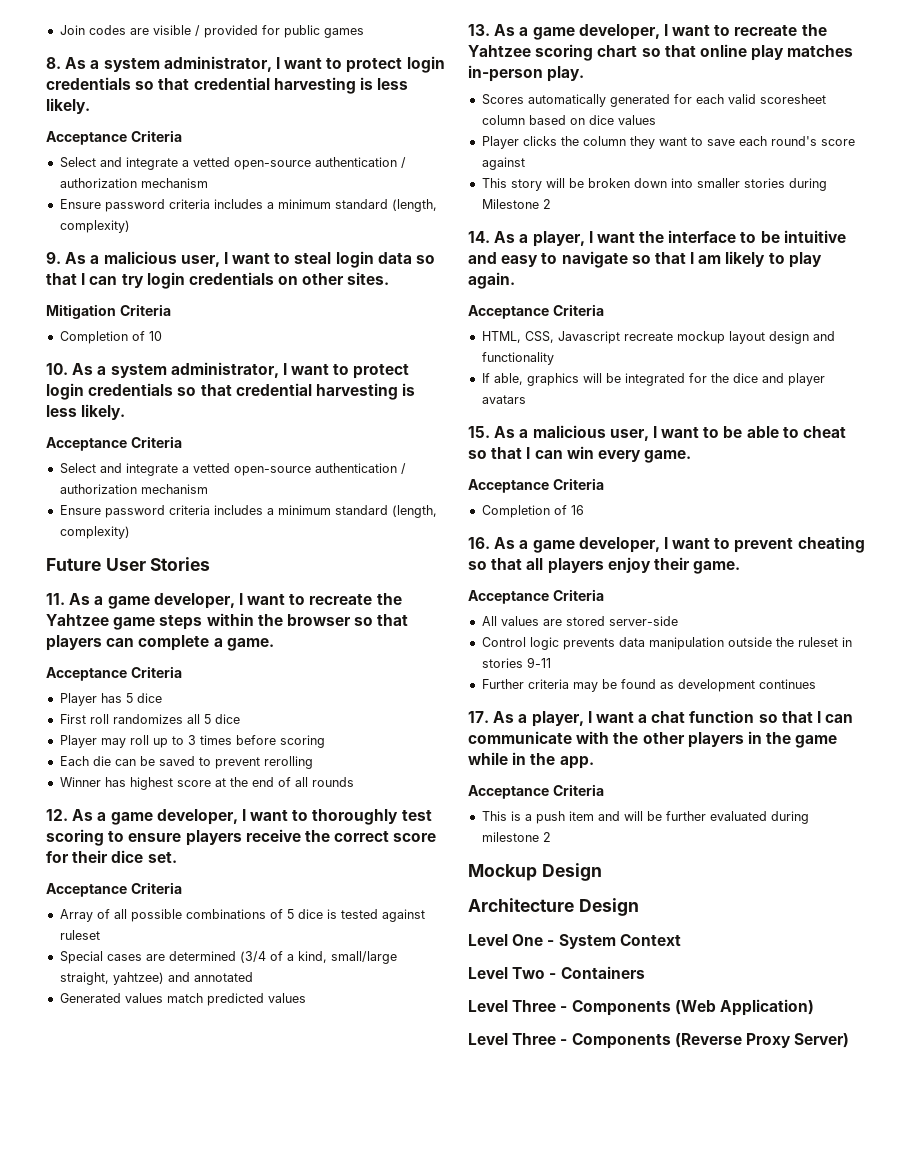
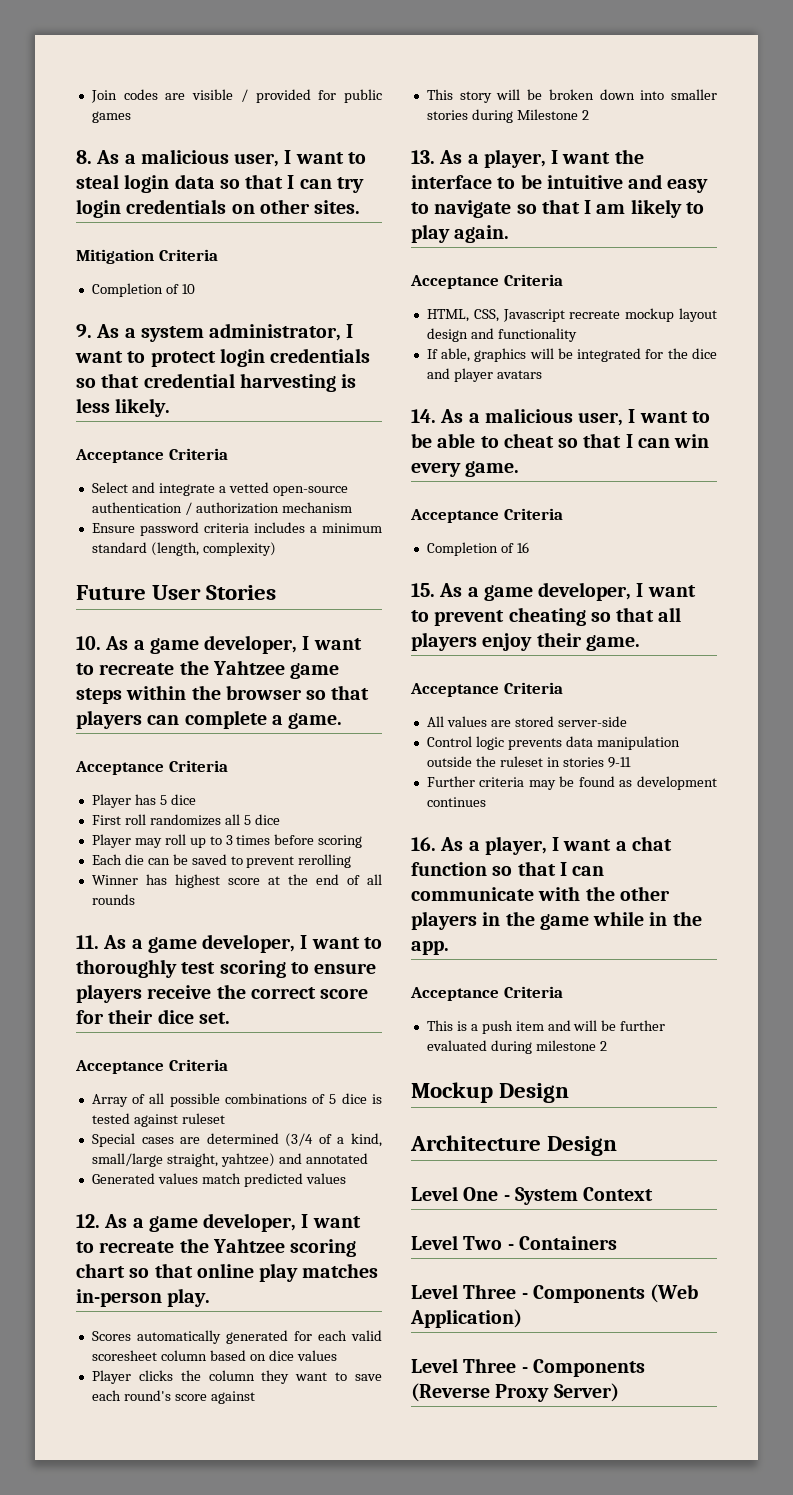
- 8. As a system administrator, I want to protect login credentials so that credential harvesting is less likely.
- Acceptance Criteria
- Select and integrate a vetted open-source authentication / authorization mechanism
- Ensure password criteria includes a minimum standard (length, complexity)
- 9. As a malicious user, I want to steal login data so that I can try login credentials on other sites.
+ 8. As a malicious user, I want to steal login data so that I can try login credentials on other sites.
- 10. As a system administrator, I want to protect login credentials so that credential harvesting is less likely.
+ 9. As a system administrator, I want to protect login credentials so that credential harvesting is less likely.
- 11. As a game developer, I want to recreate the Yahtzee game steps within the browser so that players can complete a game.
+ 10. As a game developer, I want to recreate the Yahtzee game steps within the browser so that players can complete a game.
- 12. As a game developer, I want to thoroughly test scoring to ensure players receive the correct score for their dice set.
+ 11. As a game developer, I want to thoroughly test scoring to ensure players receive the correct score for their dice set.
- 13. As a game developer, I want to recreate the Yahtzee scoring chart so that online play matches in-person play.
+ 12. As a game developer, I want to recreate the Yahtzee scoring chart so that online play matches in-person play.
- 14. As a player, I want the interface to be intuitive and easy to navigate so that I am likely to play again.
+ 13. As a player, I want the interface to be intuitive and easy to navigate so that I am likely to play again.
- 15. As a malicious user, I want to be able to cheat so that I can win every game.
+ 14. As a malicious user, I want to be able to cheat so that I can win every game.
- 16. As a game developer, I want to prevent cheating so that all players enjoy their game.
+ 15. As a game developer, I want to prevent cheating so that all players enjoy their game.
- 17. As a player, I want a chat function so that I can communicate with the other players in the game while in the app.
+ 16. As a player, I want a chat function so that I can communicate with the other players in the game while in the app.

